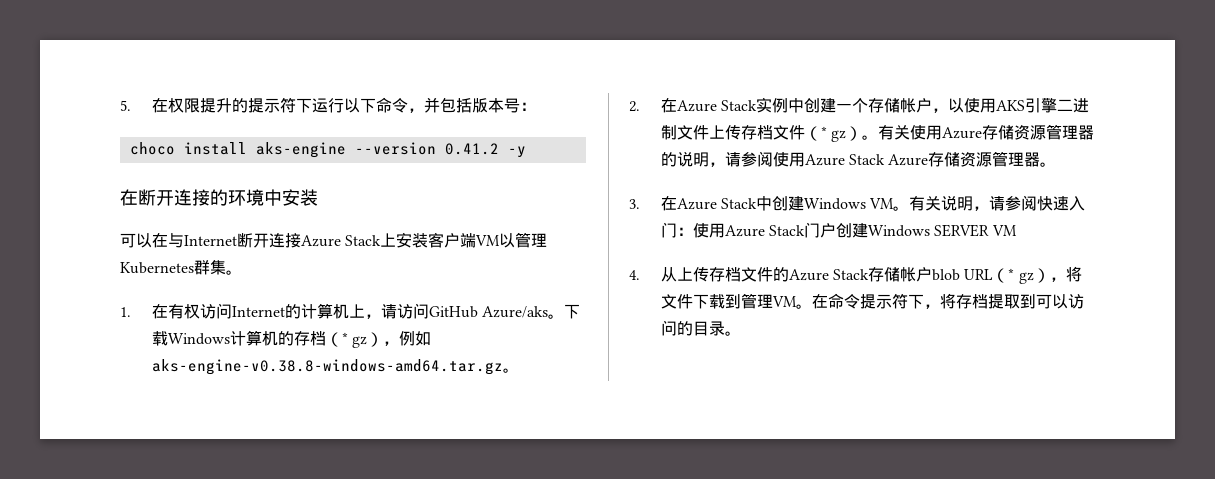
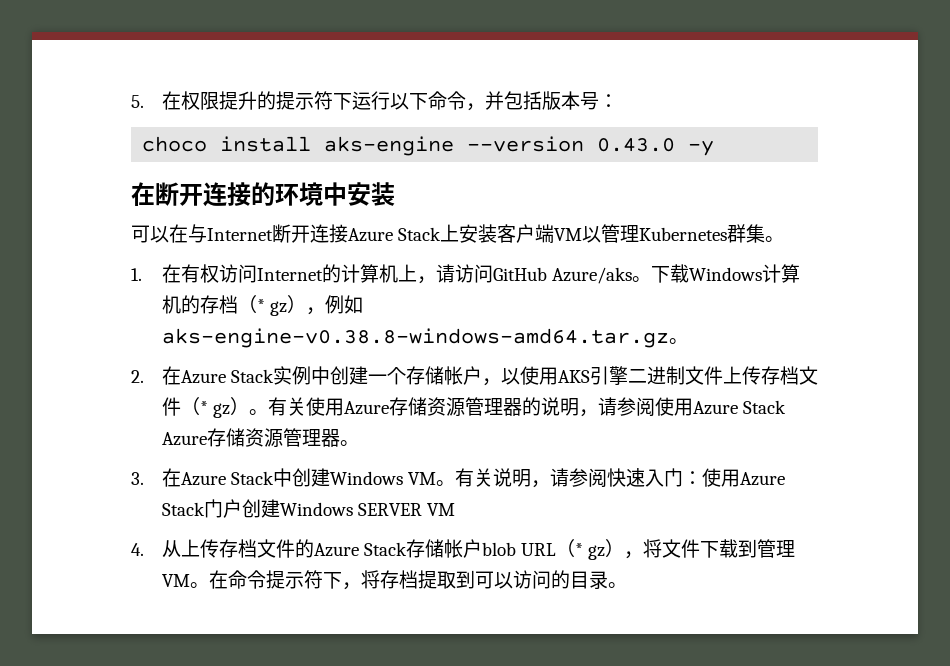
- choco install aks-engine --version 0.41.2 -y
+ choco install aks-engine --version 0.43.0 -y

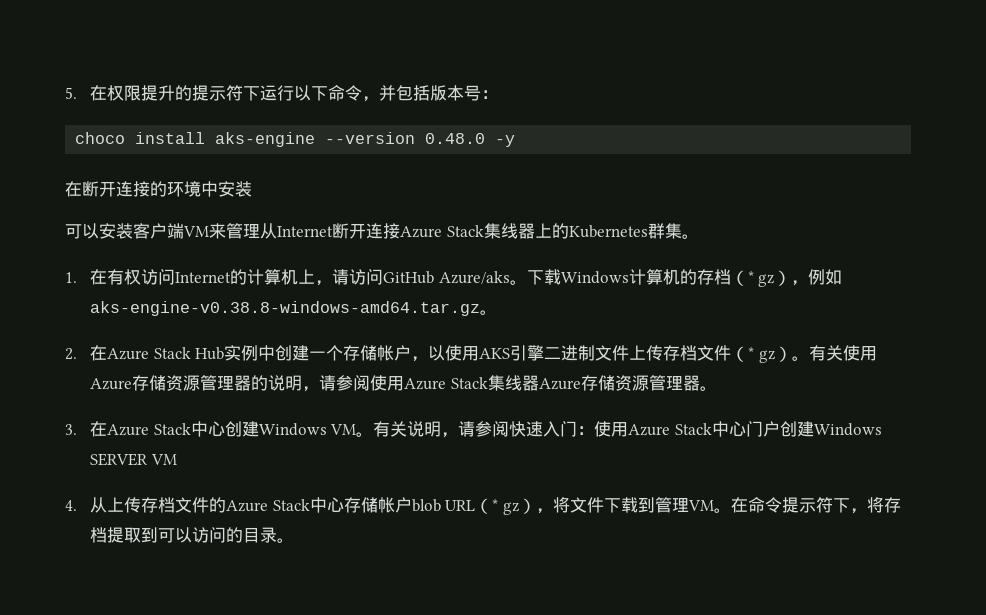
- choco install aks-engine --version 0.43.0 -y
+ choco install aks-engine --version 0.48.0 -y
- 可以在与Internet断开连接Azure Stack上安装客户端VM以管理Kubernetes群集。
+ 可以安装客户端VM来管理从Internet断开连接Azure Stack集线器上的Kubernetes群集。
- 2.在Azure Stack实例中创建一个存储帐户，以使用AKS引擎二进制文件上传存档文件（* gz）。
+ 2.在Azure Stack Hub实例中创建一个存储帐户，以使用AKS引擎二进制文件上传存档文件（* gz）。
- 有关使用Azure存储资源管理器的说明，请参阅使用Azure Stack Azure存储资源管理器。
+ 有关使用Azure存储资源管理器的说明，请参阅使用Azure Stack集线器Azure存储资源管理器。
- 3.在Azure Stack中创建Windows VM。
+ 3.在Azure Stack中心创建Windows VM。
- 有关说明，请参阅快速入门：使用Azure Stack门户创建Windows SERVER VM
+ 有关说明，请参阅快速入门：使用Azure Stack中心门户创建Windows SERVER VM
- 4.从上传存档文件的Azure Stack存储帐户blob URL（* gz），将文件下载到管理VM。
+ 4.从上传存档文件的Azure Stack中心存储帐户blob URL（* gz），将文件下载到管理VM。

